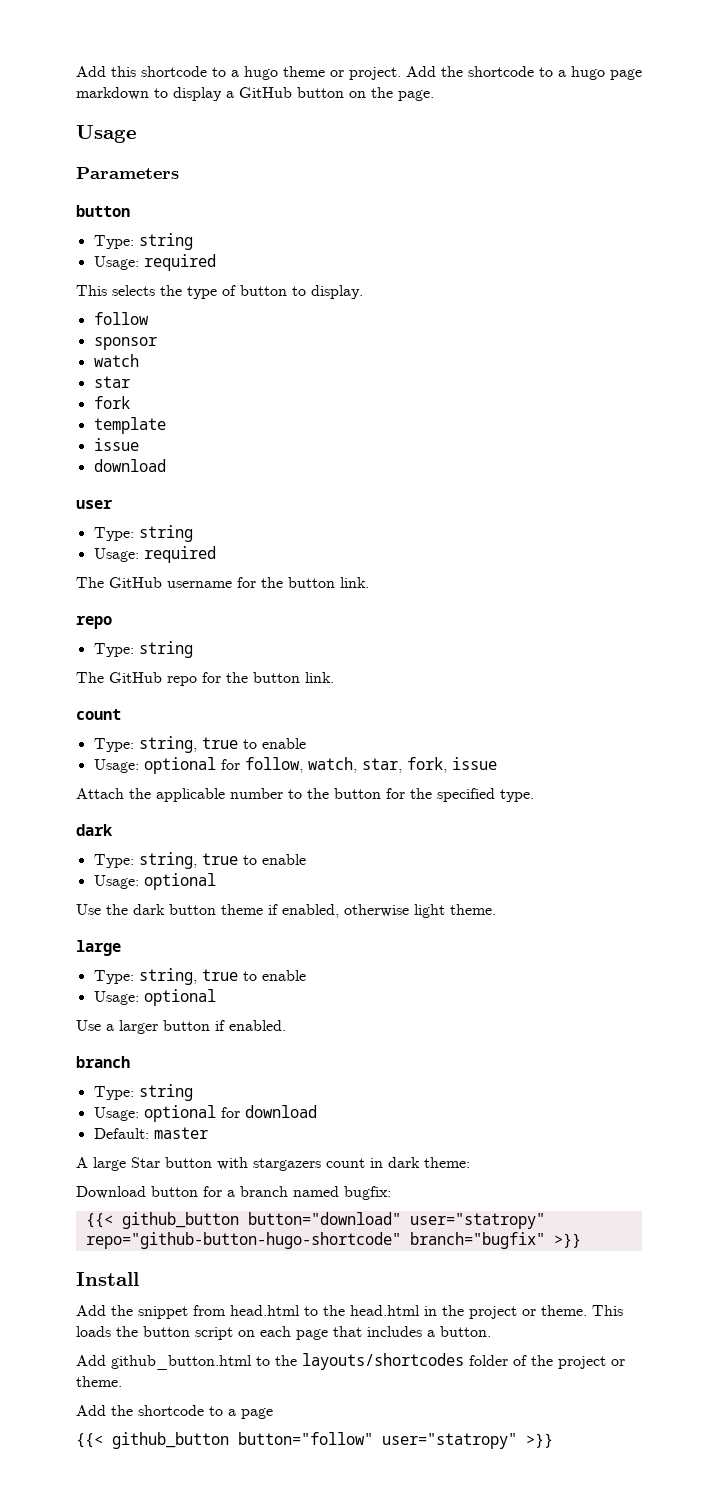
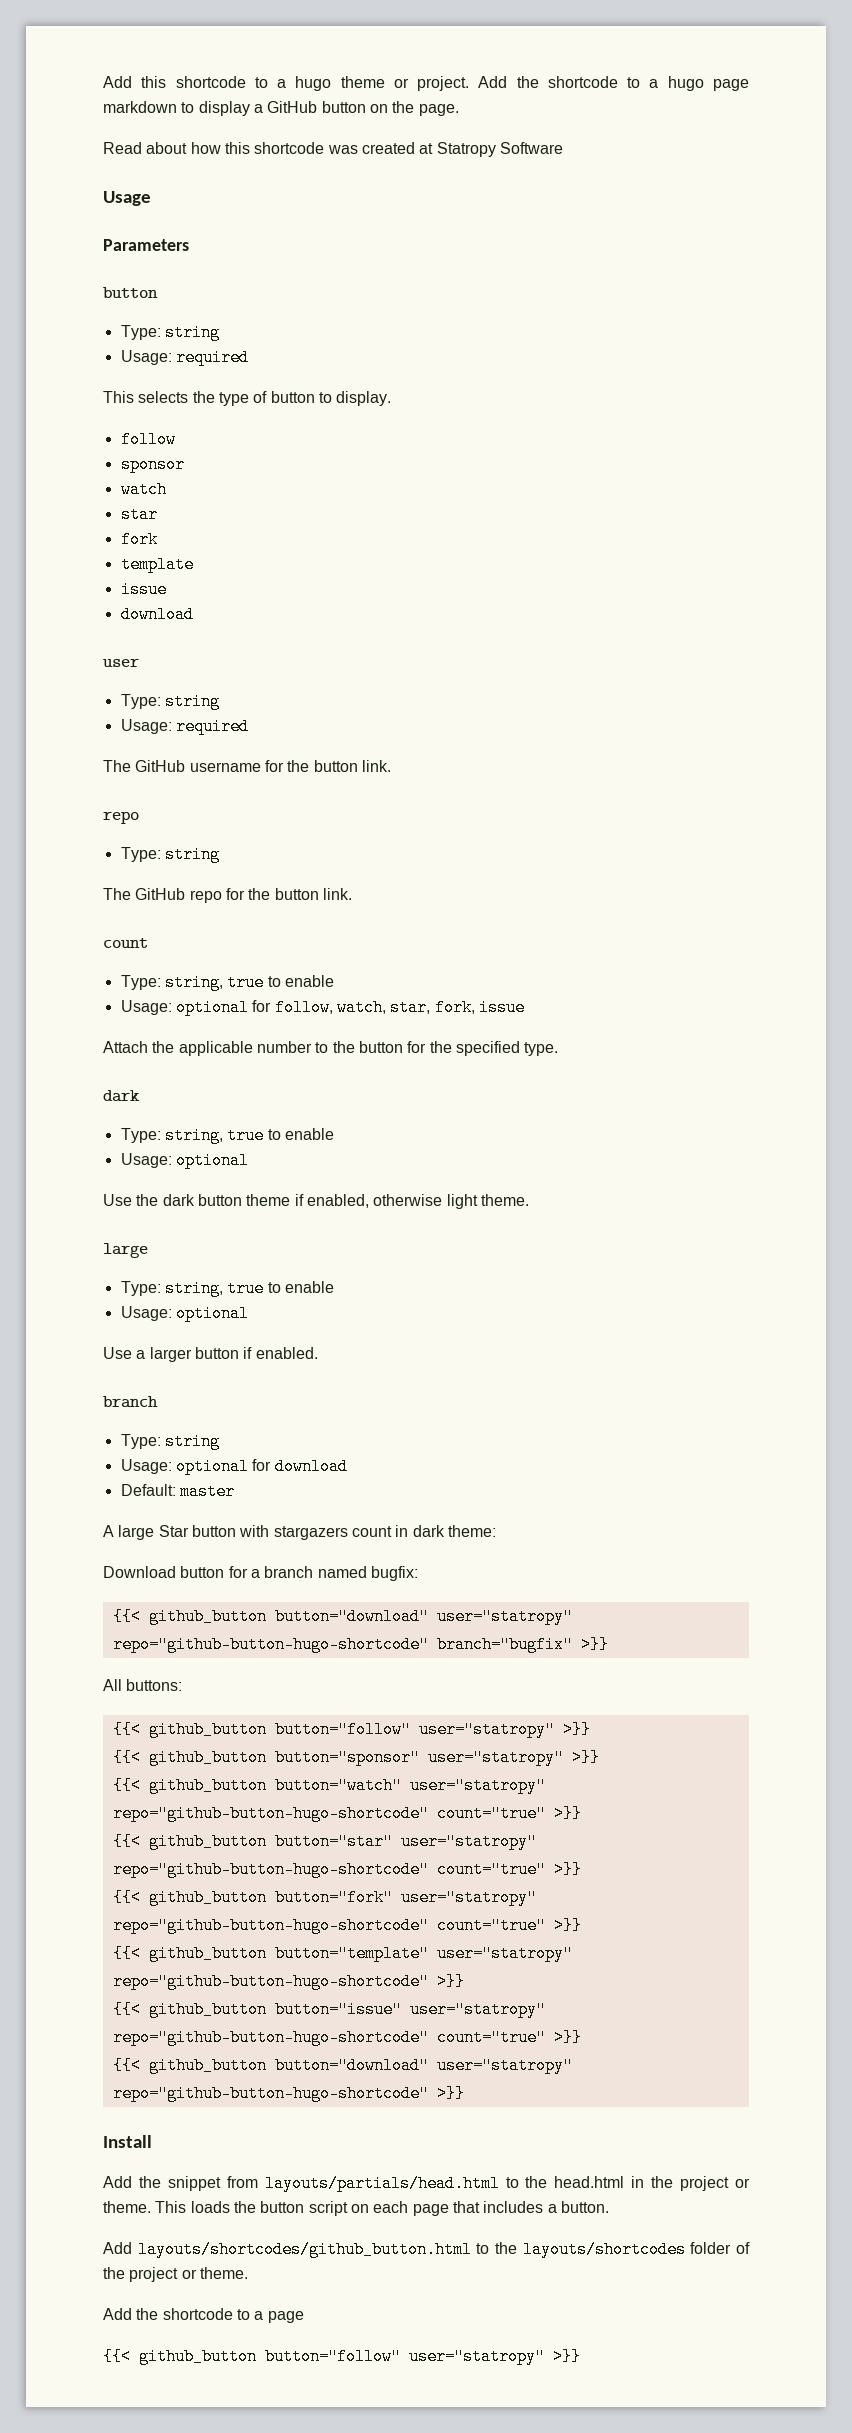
+ Read about how this shortcode was created at Statropy Software
+ All buttons:
+ {{< github_button button="follow" user="statropy" >}}
+ {{< github_button button="sponsor" user="statropy" >}}
+ {{< github_button button="watch" user="statropy" repo="github-button-hugo-shortcode" count="true" >}}
+ {{< github_button button="star" user="statropy" repo="github-button-hugo-shortcode" count="true" >}}
+ {{< github_button button="fork" user="statropy" repo="github-button-hugo-shortcode" count="true" >}}
+ {{< github_button button="template" user="statropy" repo="github-button-hugo-shortcode" >}}
+ {{< github_button button="issue" user="statropy" repo="github-button-hugo-shortcode" count="true" >}}
+ {{< github_button button="download" user="statropy" repo="github-button-hugo-shortcode" >}}
- Add the snippet from head.html to the head.html in the project or theme.
+ Add the snippet from layouts/partials/head.html to the head.html in the project or theme.
- Add github_button.html to the layouts/shortcodes folder of the project or theme.
+ Add layouts/shortcodes/github_button.html to the layouts/shortcodes folder of the project or theme.

